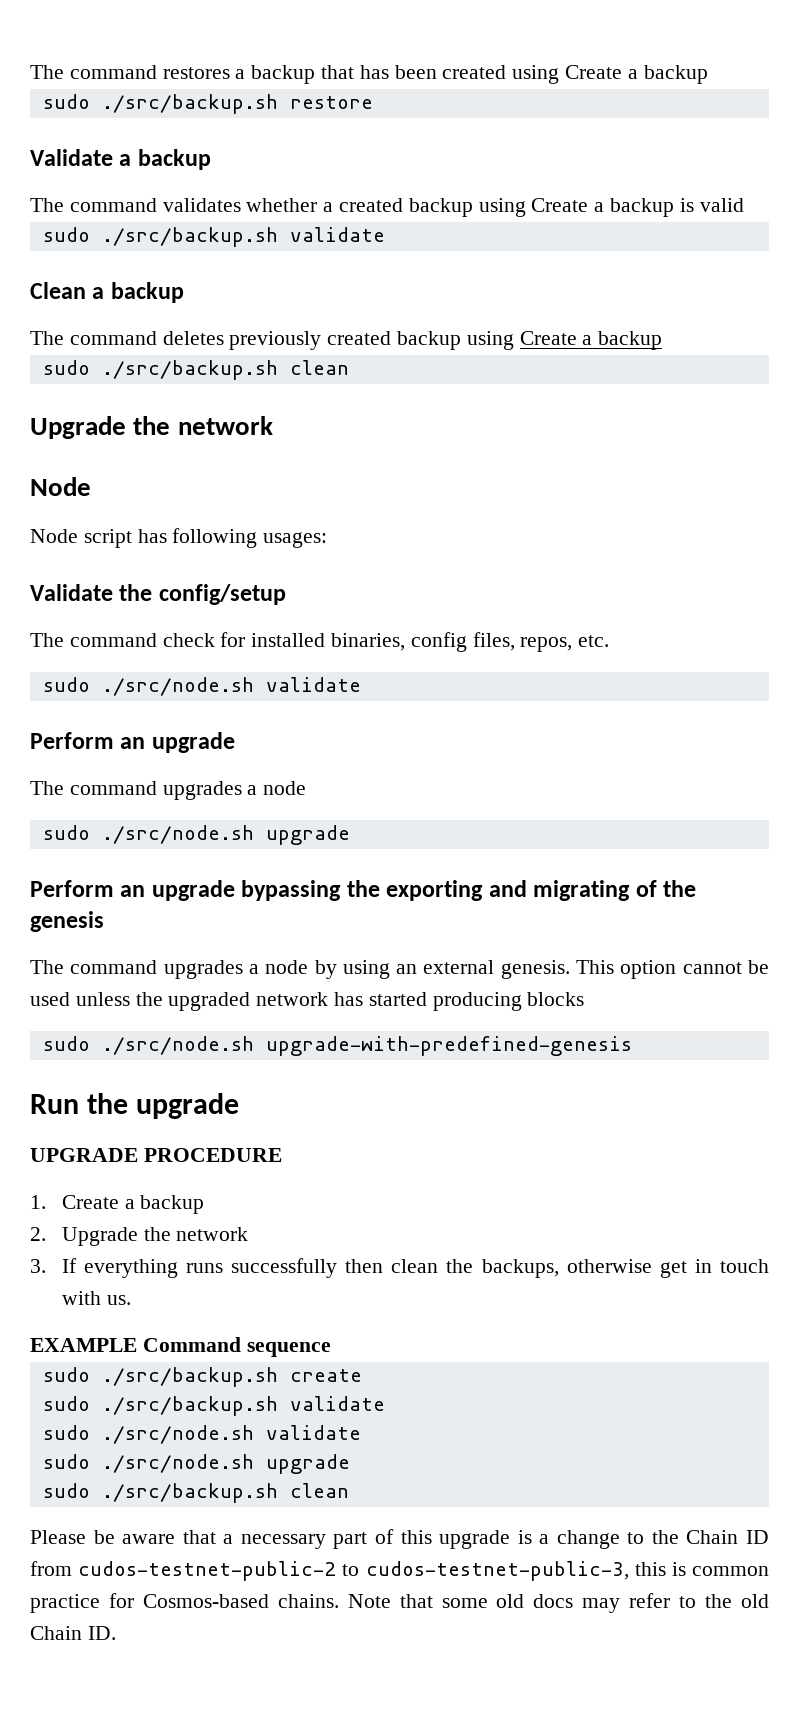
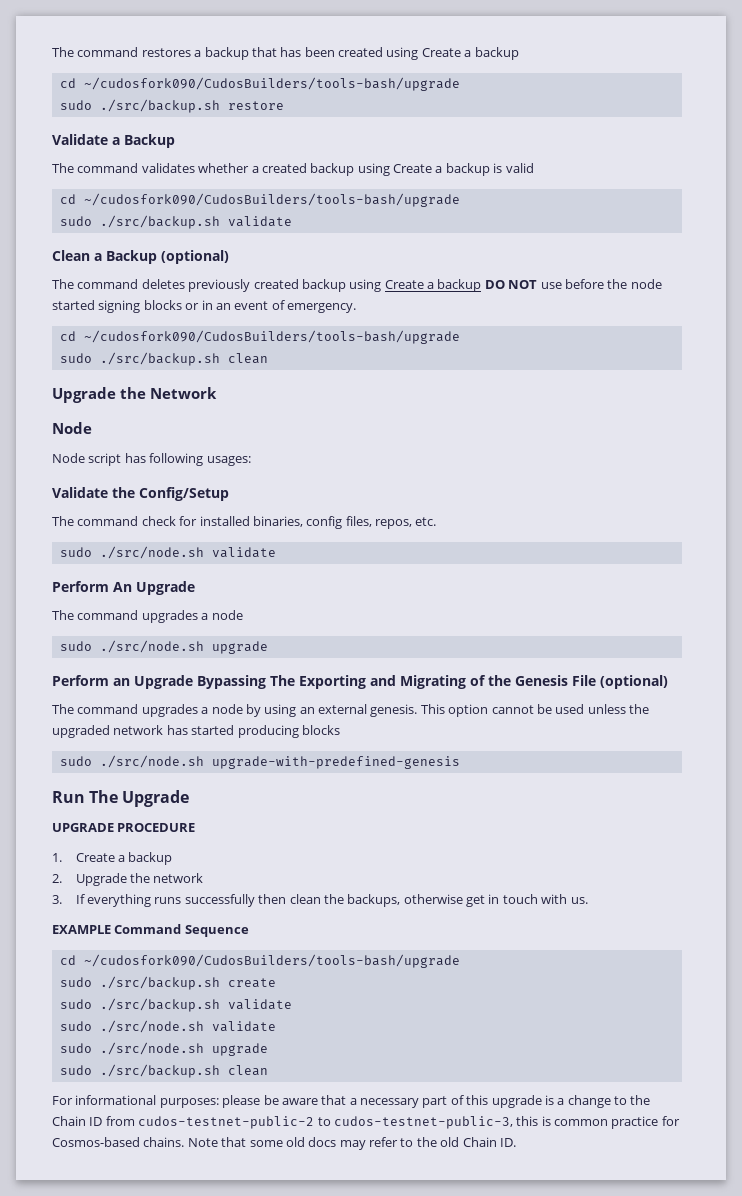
  The command restores a backup that has been created using Create a backup
+ cd ~/cudosfork090/CudosBuilders/tools-bash/upgrade
- Validate a backup
+ Validate a Backup
  The command validates whether a created backup using Create a backup is valid
+ cd ~/cudosfork090/CudosBuilders/tools-bash/upgrade
- Clean a backup
+ Clean a Backup (optional)
- The command deletes previously created backup using Create a backup
+ The command deletes previously created backup using Create a backup DO NOT use before the node started signing blocks or in an event of emergency.
+ cd ~/cudosfork090/CudosBuilders/tools-bash/upgrade
  sudo ./src/backup.sh clean
- Upgrade the network
+ Upgrade the Network
- Validate the config/setup
+ Validate the Config/Setup
  The command check for installed binaries, config files, repos, etc.
  sudo ./src/node.sh validate
- Perform an upgrade
+ Perform An Upgrade
- Perform an upgrade bypassing the exporting and migrating of the genesis
+ Perform an Upgrade Bypassing The Exporting and Migrating of the Genesis File (optional)
- Run the upgrade
+ Run The Upgrade
- EXAMPLE Command sequence
+ EXAMPLE Command Sequence
+ cd ~/cudosfork090/CudosBuilders/tools-bash/upgrade
- Please be aware that a necessary part of this upgrade is a change to the Chain ID from cudos-testnet-public-2 to cudos-testnet-public-3, this is common practice for Cosmos-based chains.
+ For informational purposes: please be aware that a necessary part of this upgrade is a change to the Chain ID from cudos-testnet-public-2 to cudos-testnet-public-3, this is common practice for Cosmos-based chains.

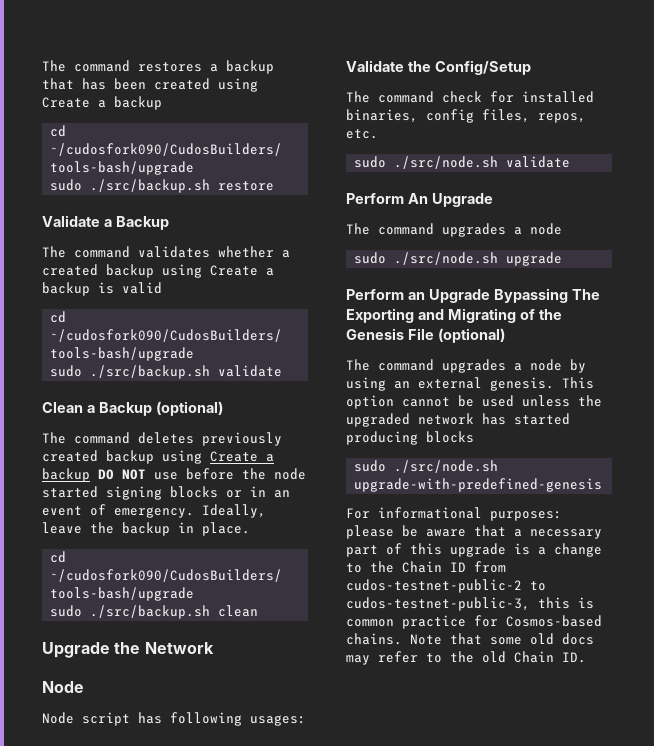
+ Ideally, leave the backup in place.
- Run The Upgrade
- UPGRADE PROCEDURE
- 1. Create a backup
- 2. Upgrade the network
- 3. If everything runs successfully then clean the backups, otherwise get in touch with us.
- EXAMPLE Command Sequence
- cd ~/cudosfork090/CudosBuilders/tools-bash/upgrade
- sudo ./src/backup.sh create
- sudo ./src/backup.sh validate
- sudo ./src/node.sh validate
- sudo ./src/node.sh upgrade
- sudo ./src/backup.sh clean

